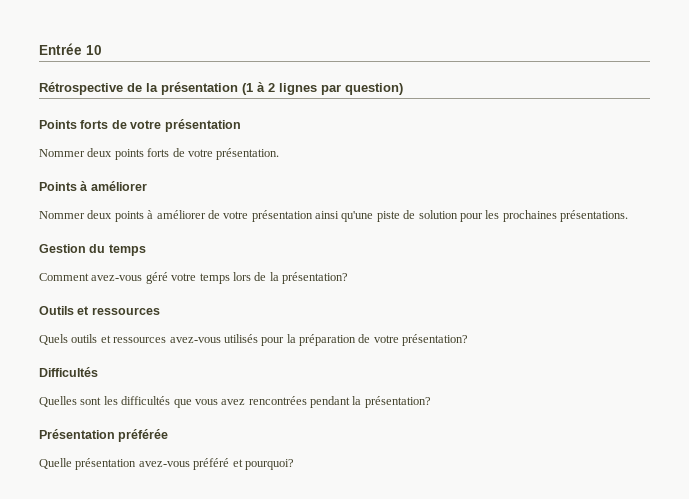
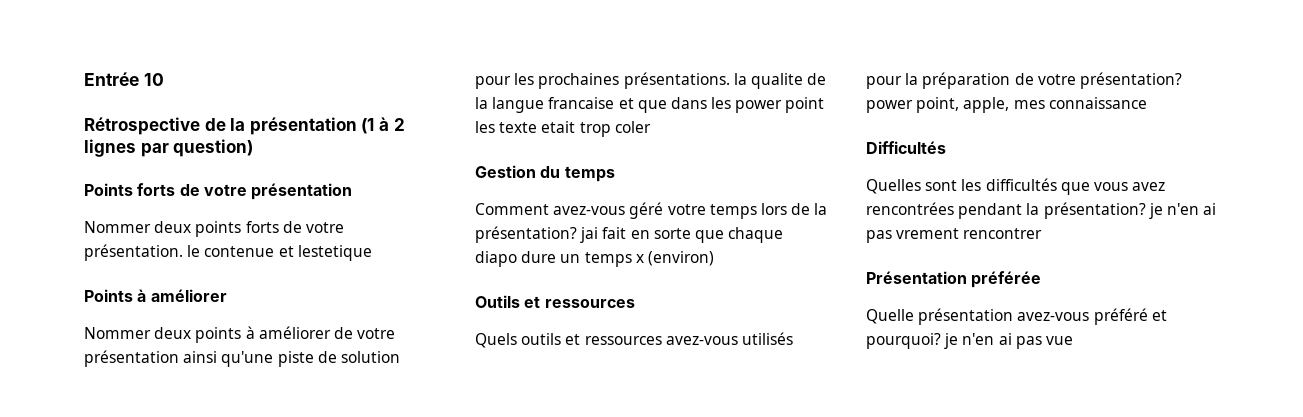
- Nommer deux points forts de votre présentation.
+ Nommer deux points forts de votre présentation. le contenue et lestetique
- Nommer deux points à améliorer de votre présentation ainsi qu'une piste de solution pour les prochaines présentations.
+ Nommer deux points à améliorer de votre présentation ainsi qu'une piste de solution pour les prochaines présentations. la qualite de la langue francaise et que dans les power point les texte etait trop coler
- Comment avez-vous géré votre temps lors de la présentation?
+ Comment avez-vous géré votre temps lors de la présentation? jai fait en sorte que chaque diapo dure un temps x (environ)
- Quels outils et ressources avez-vous utilisés pour la préparation de votre présentation?
+ Quels outils et ressources avez-vous utilisés pour la préparation de votre présentation? power point, apple, mes connaissance
- Quelles sont les difficultés que vous avez rencontrées pendant la présentation?
+ Quelles sont les difficultés que vous avez rencontrées pendant la présentation? je n'en ai pas vrement rencontrer
- Quelle présentation avez-vous préféré et pourquoi?
+ Quelle présentation avez-vous préféré et pourquoi? je n'en ai pas vue

